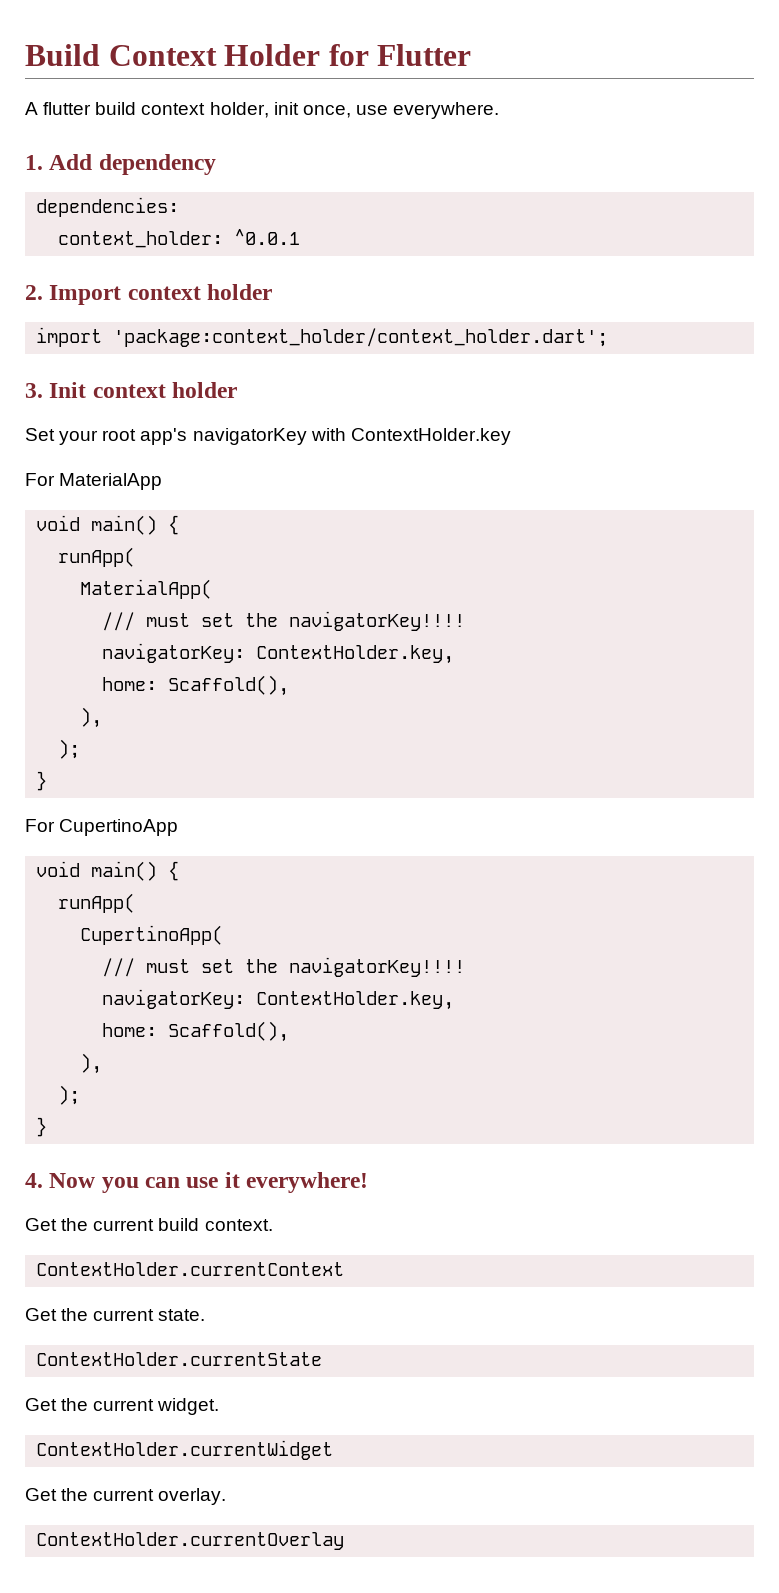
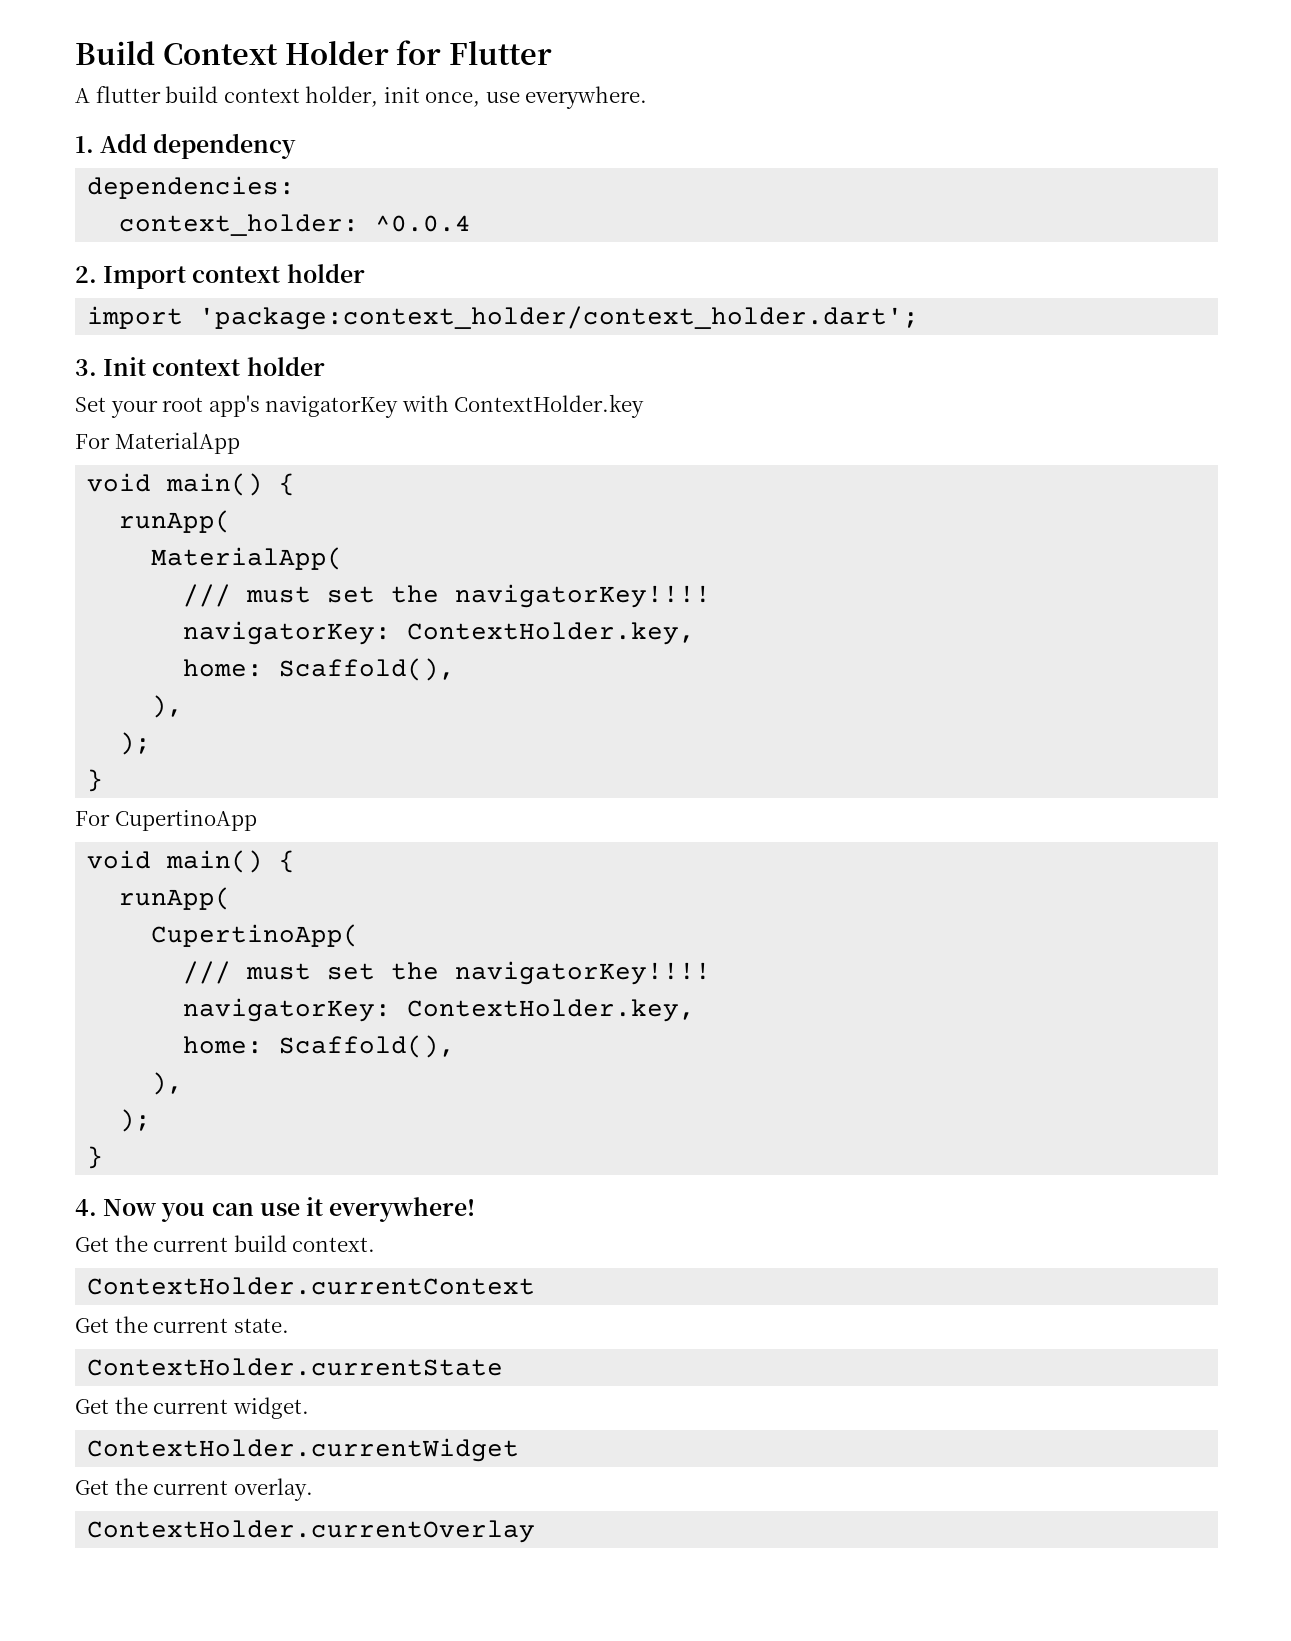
- context_holder: ^0.0.1
+ context_holder: ^0.0.4

